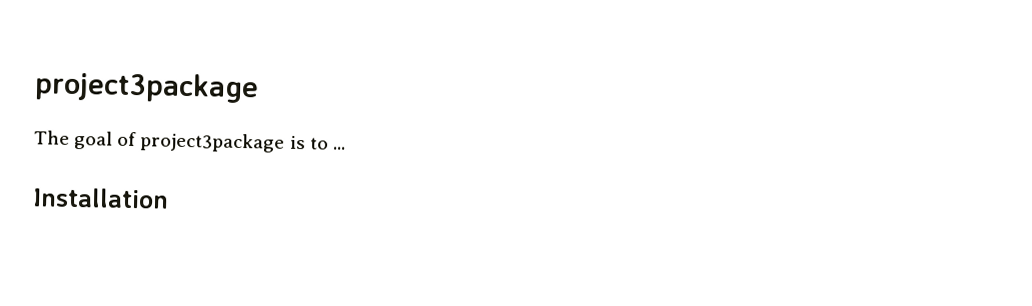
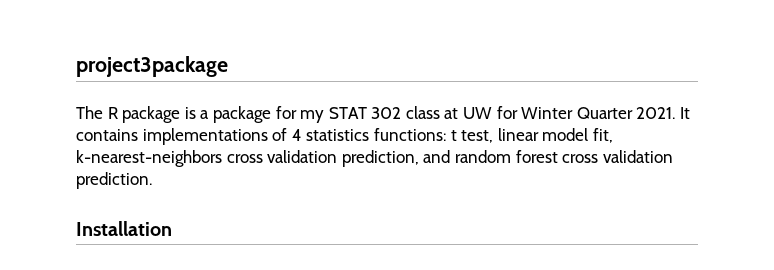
- The goal of project3package is to ...
+ The R package is a package for my STAT 302 class at UW for Winter Quarter 2021. It contains implementations of 4 statistics functions: t test, linear model fit, k-nearest-neighbors cross validation prediction, and random forest cross validation prediction.

